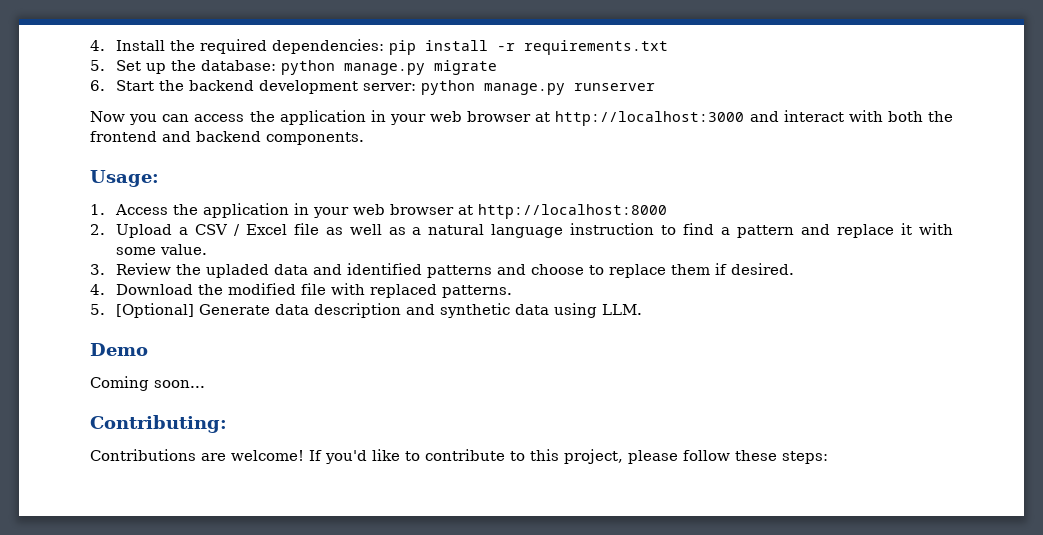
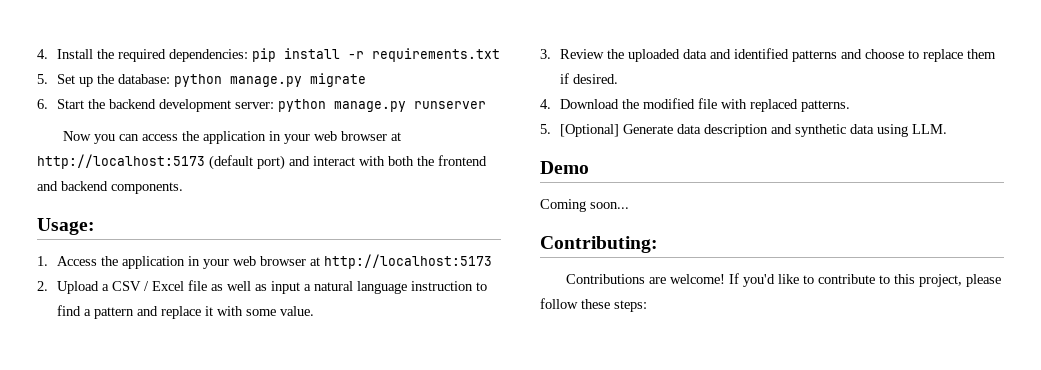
- Now you can access the application in your web browser at http://localhost:3000 and interact with both the frontend and backend components.
+ Now you can access the application in your web browser at http://localhost:5173 (default port) and interact with both the frontend and backend components.
- 1. Access the application in your web browser at http://localhost:8000
+ 1. Access the application in your web browser at http://localhost:5173
- 2. Upload a CSV / Excel file as well as a natural language instruction to find a pattern and replace it with some value.
+ 2. Upload a CSV / Excel file as well as input a natural language instruction to find a pattern and replace it with some value.
- 3. Review the upladed data and identified patterns and choose to replace them if desired.
+ 3. Review the uploaded data and identified patterns and choose to replace them if desired.

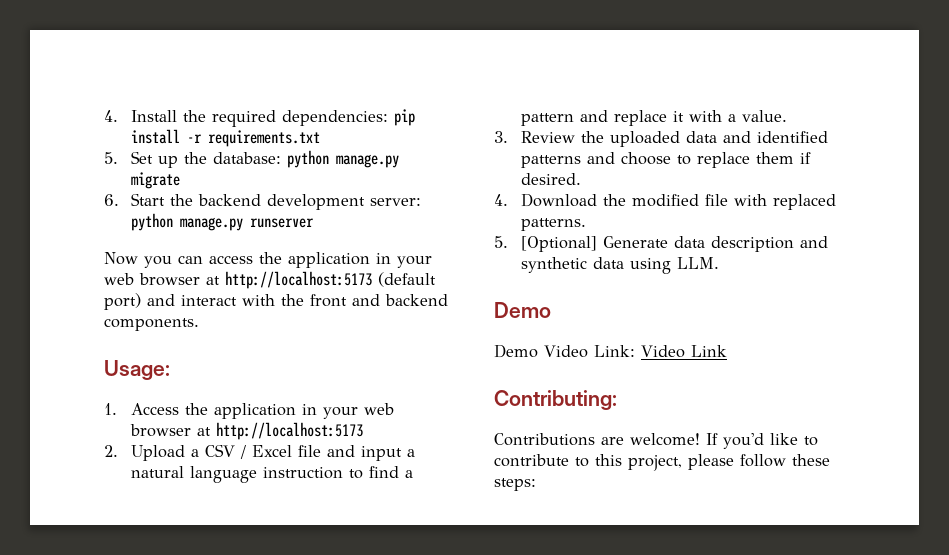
- Now you can access the application in your web browser at http://localhost:5173 (default port) and interact with both the frontend and backend components.
+ Now you can access the application in your web browser at http://localhost:5173 (default port) and interact with the front and backend components.
- 2. Upload a CSV / Excel file as well as input a natural language instruction to find a pattern and replace it with some value.
+ 2. Upload a CSV / Excel file and input a natural language instruction to find a pattern and replace it with a value.
- Coming soon...
+ Demo Video Link: Video Link

